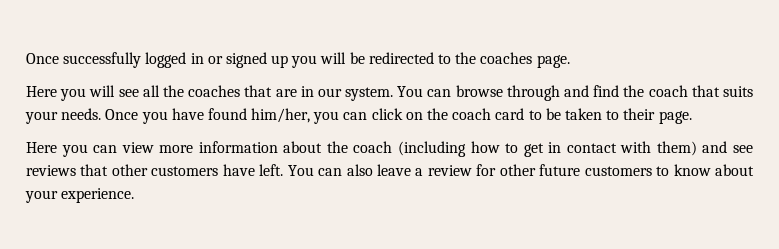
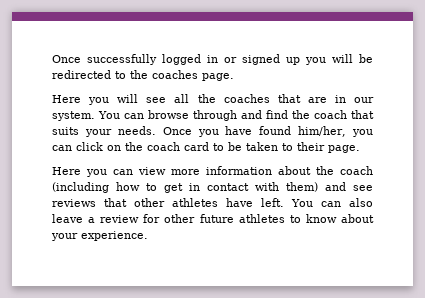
- Here you can view more information about the coach (including how to get in contact with them) and see reviews that other customers have left.
+ Here you can view more information about the coach (including how to get in contact with them) and see reviews that other athletes have left.
- You can also leave a review for other future customers to know about your experience.
+ You can also leave a review for other future athletes to know about your experience.

